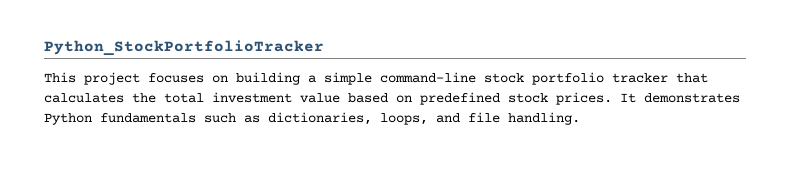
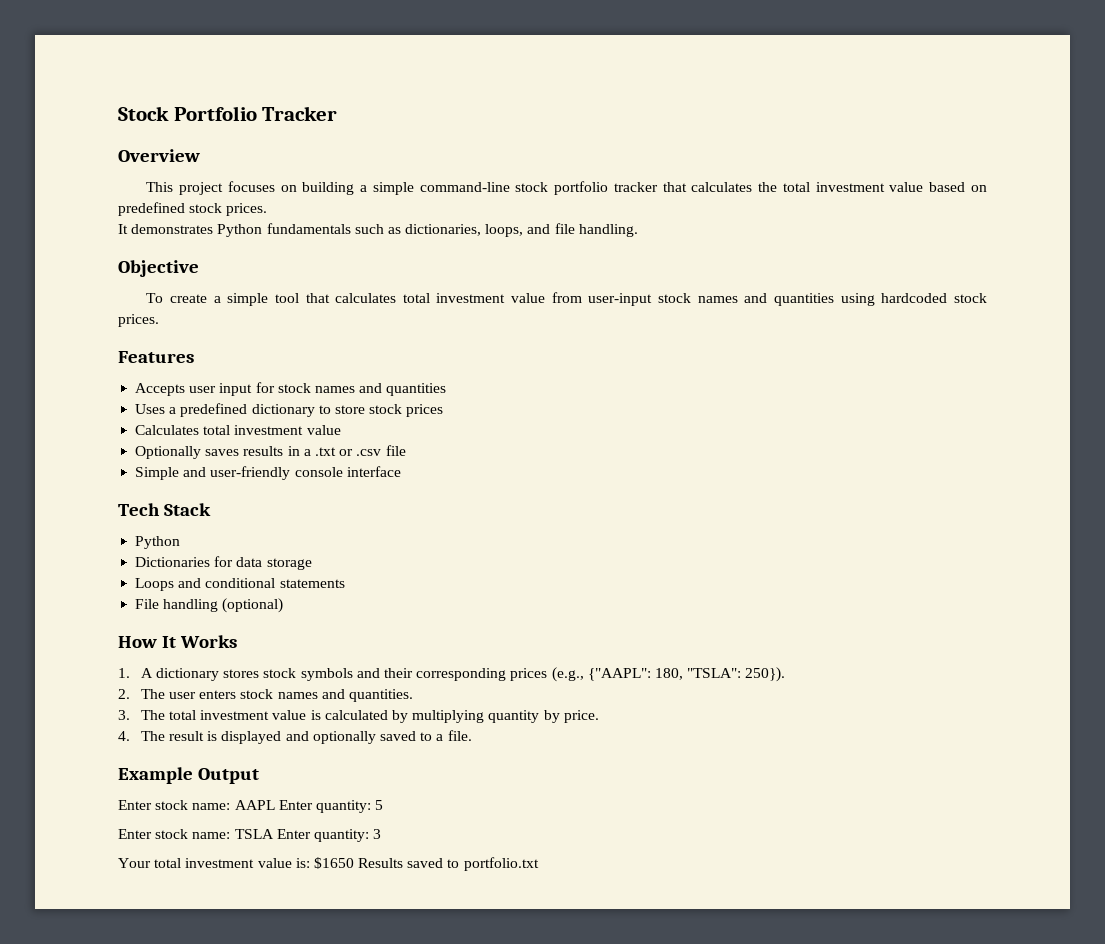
- Python_StockPortfolioTracker
+ Stock Portfolio Tracker
+ Overview
- This project focuses on building a simple command-line stock portfolio tracker that calculates the total investment value based on predefined stock prices. It demonstrates Python fundamentals such as dictionaries, loops, and file handling.
+ This project focuses on building a simple command-line stock portfolio tracker that calculates the total investment value based on predefined stock prices.
+ It demonstrates Python fundamentals such as dictionaries, loops, and file handling.
+ Objective
+ To create a simple tool that calculates total investment value from user-input stock names and quantities using hardcoded stock prices.
+ Features
+ Accepts user input for stock names and quantities
+ Uses a predefined dictionary to store stock prices
+ Calculates total investment value
+ Optionally saves results in a .txt or .csv file
+ Simple and user-friendly console interface
+ Tech Stack
+ Python
+ Dictionaries for data storage
+ Loops and conditional statements
+ File handling (optional)
+ How It Works
+ 1. A dictionary stores stock symbols and their corresponding prices (e.g., {"AAPL": 180, "TSLA": 250}).
+ 2. The user enters stock names and quantities.
+ 3. The total investment value is calculated by multiplying quantity by price.
+ 4. The result is displayed and optionally saved to a file.
+ Example Output
+ Enter stock name: AAPL Enter quantity: 5
+ Enter stock name: TSLA Enter quantity: 3
+ Your total investment value is: $1650 Results saved to portfolio.txt

